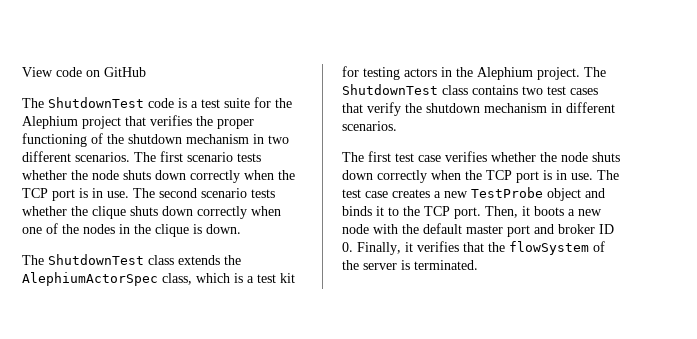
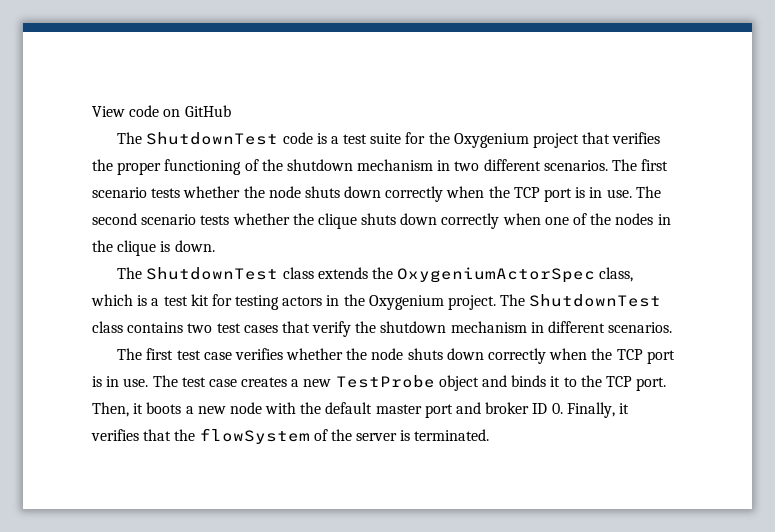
- The ShutdownTest code is a test suite for the Alephium project that verifies the proper functioning of the shutdown mechanism in two different scenarios.
+ The ShutdownTest code is a test suite for the Oxygenium project that verifies the proper functioning of the shutdown mechanism in two different scenarios.
- The ShutdownTest class extends the AlephiumActorSpec class, which is a test kit for testing actors in the Alephium project.
+ The ShutdownTest class extends the OxygeniumActorSpec class, which is a test kit for testing actors in the Oxygenium project.

